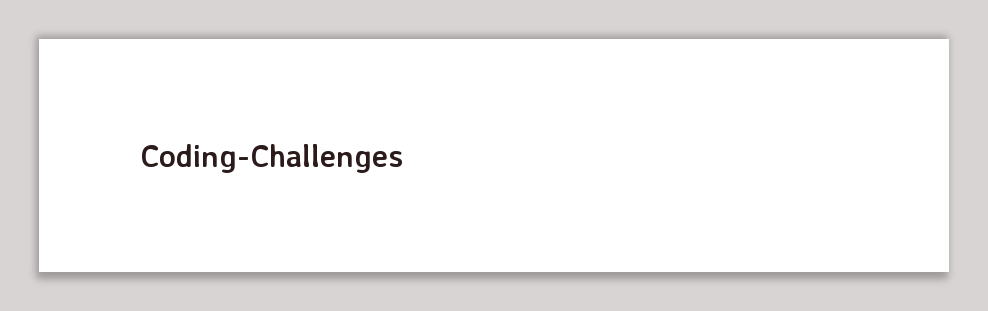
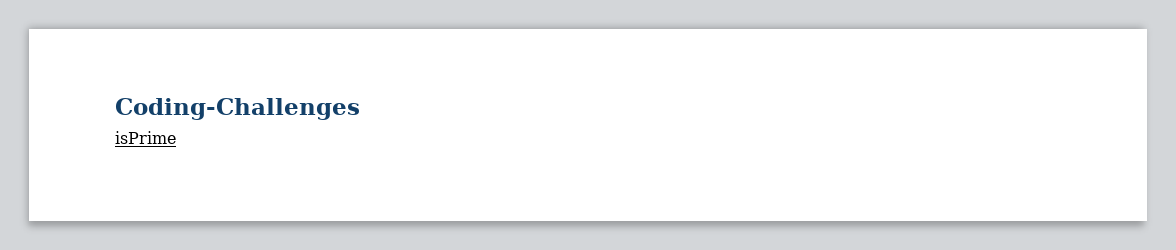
+ isPrime

